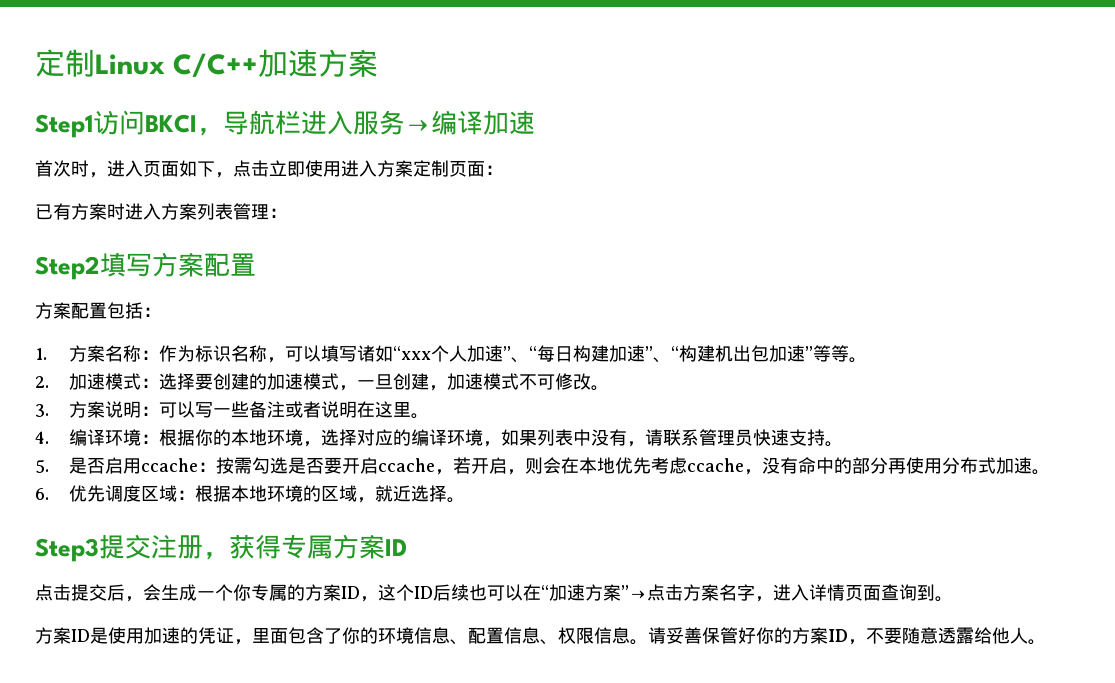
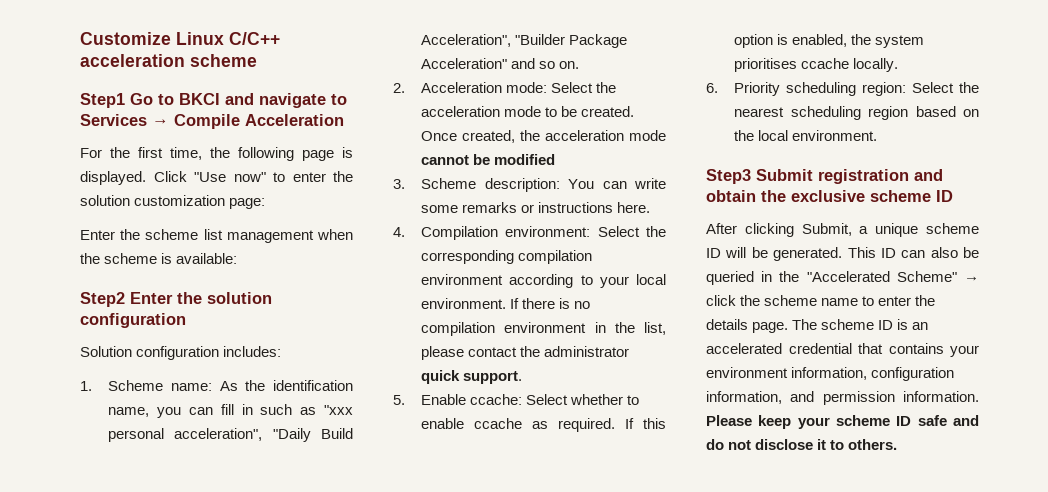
- 定制Linux C/C++加速方案
+ Customize Linux C/C++ acceleration scheme
- Step1访问BKCI，导航栏进入服务→编译加速
- 首次时，进入页面如下，点击立即使用进入方案定制页面：
- 已有方案时进入方案列表管理：
- Step2填写方案配置
- 方案配置包括：
- 1.方案名称：作为标识名称，可以填写诸如“xxx个人加速”、“每日构建加速”、“构建机出包加速”等等。
- 2.加速模式：选择要创建的加速模式，一旦创建，加速模式不可修改。
- 3.方案说明：可以写一些备注或者说明在这里。
- 4.编译环境：根据你的本地环境，选择对应的编译环境，如果列表中没有，请联系管理员快速支持。
- 5.是否启用ccache：按需勾选是否要开启ccache，若开启，则会在本地优先考虑ccache，没有命中的部分再使用分布式加速。
- 6.优先调度区域：根据本地环境的区域，就近选择。
- Step3提交注册，获得专属方案ID
- 点击提交后，会生成一个你专属的方案ID，这个ID后续也可以在“加速方案”→点击方案名字，进入详情页面查询到。
- 方案ID是使用加速的凭证，里面包含了你的环境信息、配置信息、权限信息。请妥善保管好你的方案ID，不要随意透露给他人。
+ Step1 Go to BKCI and navigate to Services → Compile Acceleration
+ For the first time, the following page is displayed. Click "Use now" to enter the solution customization page:
+ Enter the scheme list management when the scheme is available:
+ Step2 Enter the solution configuration
+ Solution configuration includes:
+ 1. Scheme name: As the identification name, you can fill in such as "xxx personal acceleration", "Daily Build Acceleration", "Builder Package Acceleration" and so on.
+ 2. Acceleration mode: Select the acceleration mode to be created. Once created, the acceleration mode cannot be modified
+ 3. Scheme description: You can write some remarks or instructions here.
+ 4. Compilation environment: Select the corresponding compilation environment according to your local environment. If there is no compilation environment in the list, please contact the administrator quick support.
+ 5. Enable ccache: Select whether to enable ccache as required. If this option is enabled, the system prioritises ccache locally.
+ 6. Priority scheduling region: Select the nearest scheduling region based on the local environment.
+ Step3 Submit registration and obtain the exclusive scheme ID
+ After clicking Submit, a unique scheme ID will be generated. This ID can also be queried in the "Accelerated Scheme" → click the scheme name to enter the details page. The scheme ID is an accelerated credential that contains your environment information, configuration information, and permission information. Please keep your scheme ID safe and do not disclose it to others.

